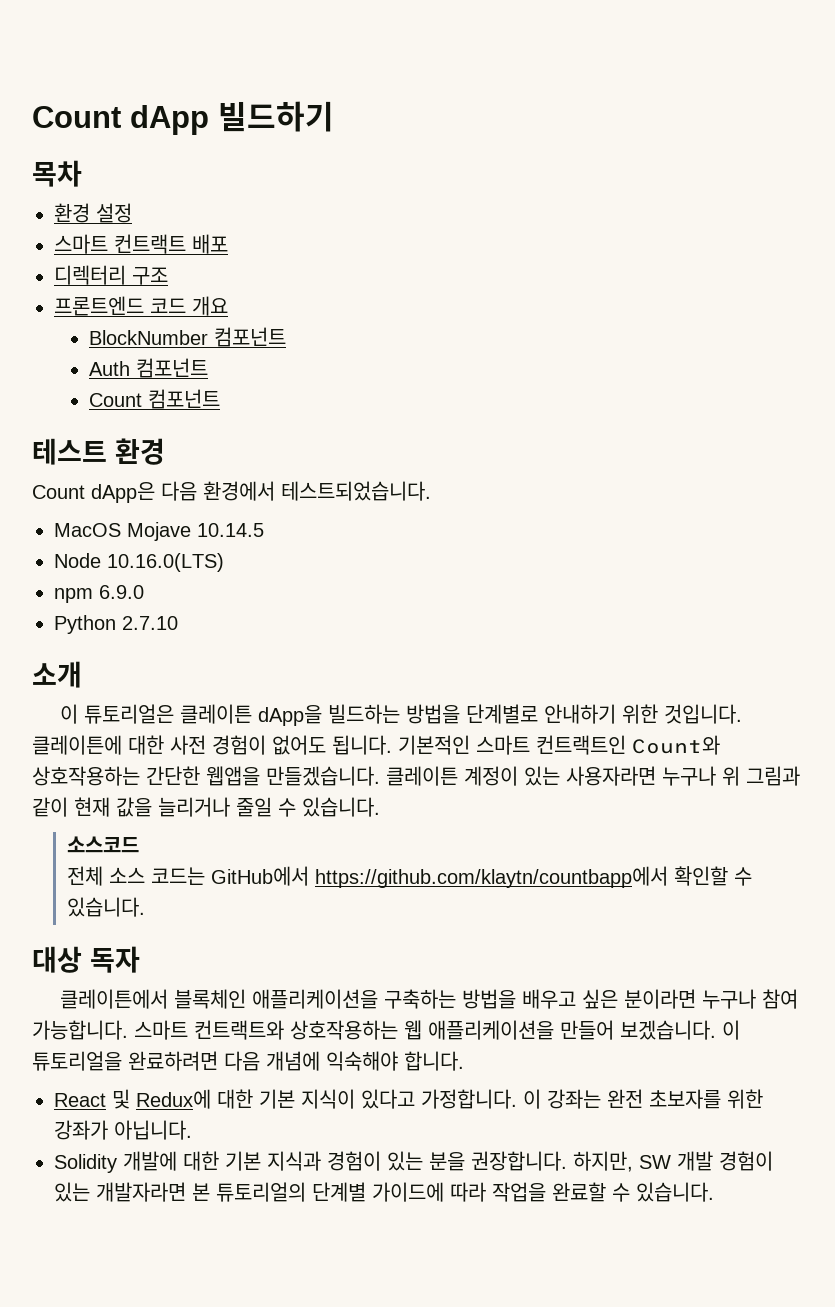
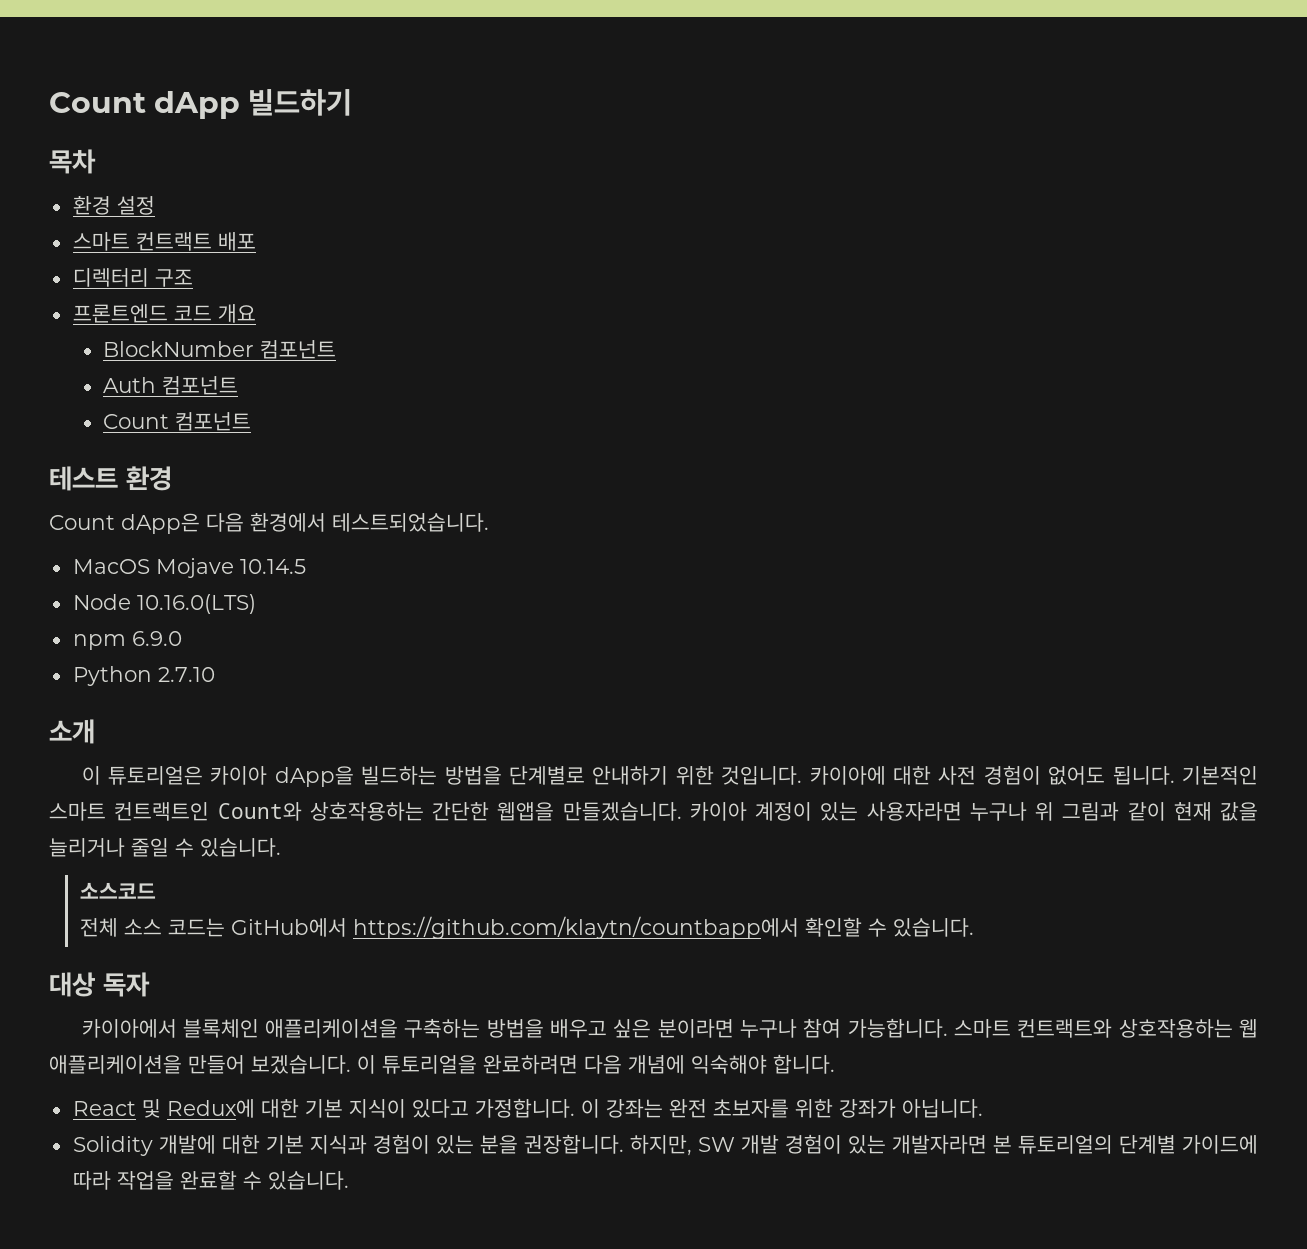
- 이 튜토리얼은 클레이튼 dApp을 빌드하는 방법을 단계별로 안내하기 위한 것입니다.
+ 이 튜토리얼은 카이아 dApp을 빌드하는 방법을 단계별로 안내하기 위한 것입니다.
- 클레이튼에 대한 사전 경험이 없어도 됩니다.
+ 카이아에 대한 사전 경험이 없어도 됩니다.
- 클레이튼 계정이 있는 사용자라면 누구나 위 그림과 같이 현재 값을 늘리거나 줄일 수 있습니다.
+ 카이아 계정이 있는 사용자라면 누구나 위 그림과 같이 현재 값을 늘리거나 줄일 수 있습니다.
- 클레이튼에서 블록체인 애플리케이션을 구축하는 방법을 배우고 싶은 분이라면 누구나 참여 가능합니다.
+ 카이아에서 블록체인 애플리케이션을 구축하는 방법을 배우고 싶은 분이라면 누구나 참여 가능합니다.

